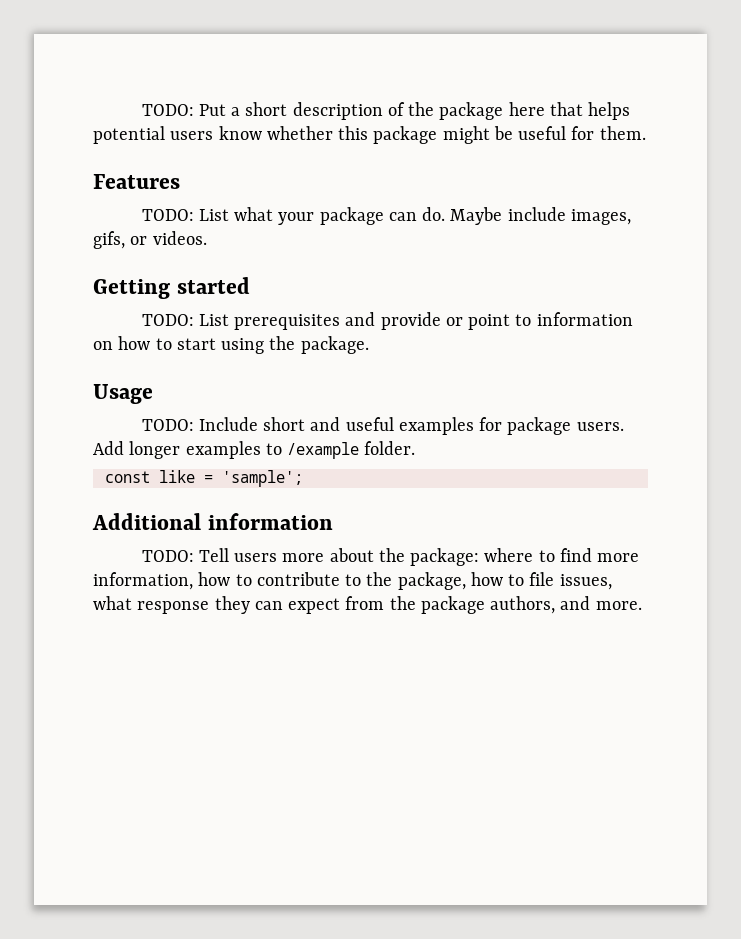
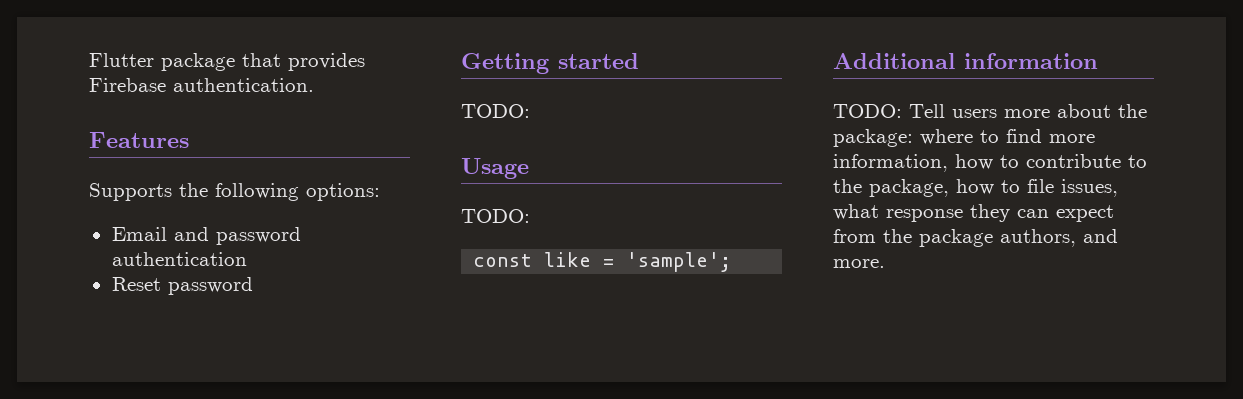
- TODO: Put a short description of the package here that helps potential users know whether this package might be useful for them.
+ Flutter package that provides Firebase authentication.
  Features
- TODO: List what your package can do. Maybe include images, gifs, or videos.
+ Supports the following options:
+ Email and password authentication
+ Reset password
  Getting started
- TODO: List prerequisites and provide or point to information on how to start using the package.
+ TODO:
  Usage
- TODO: Include short and useful examples for package users. Add longer examples to /example folder.
+ TODO:

